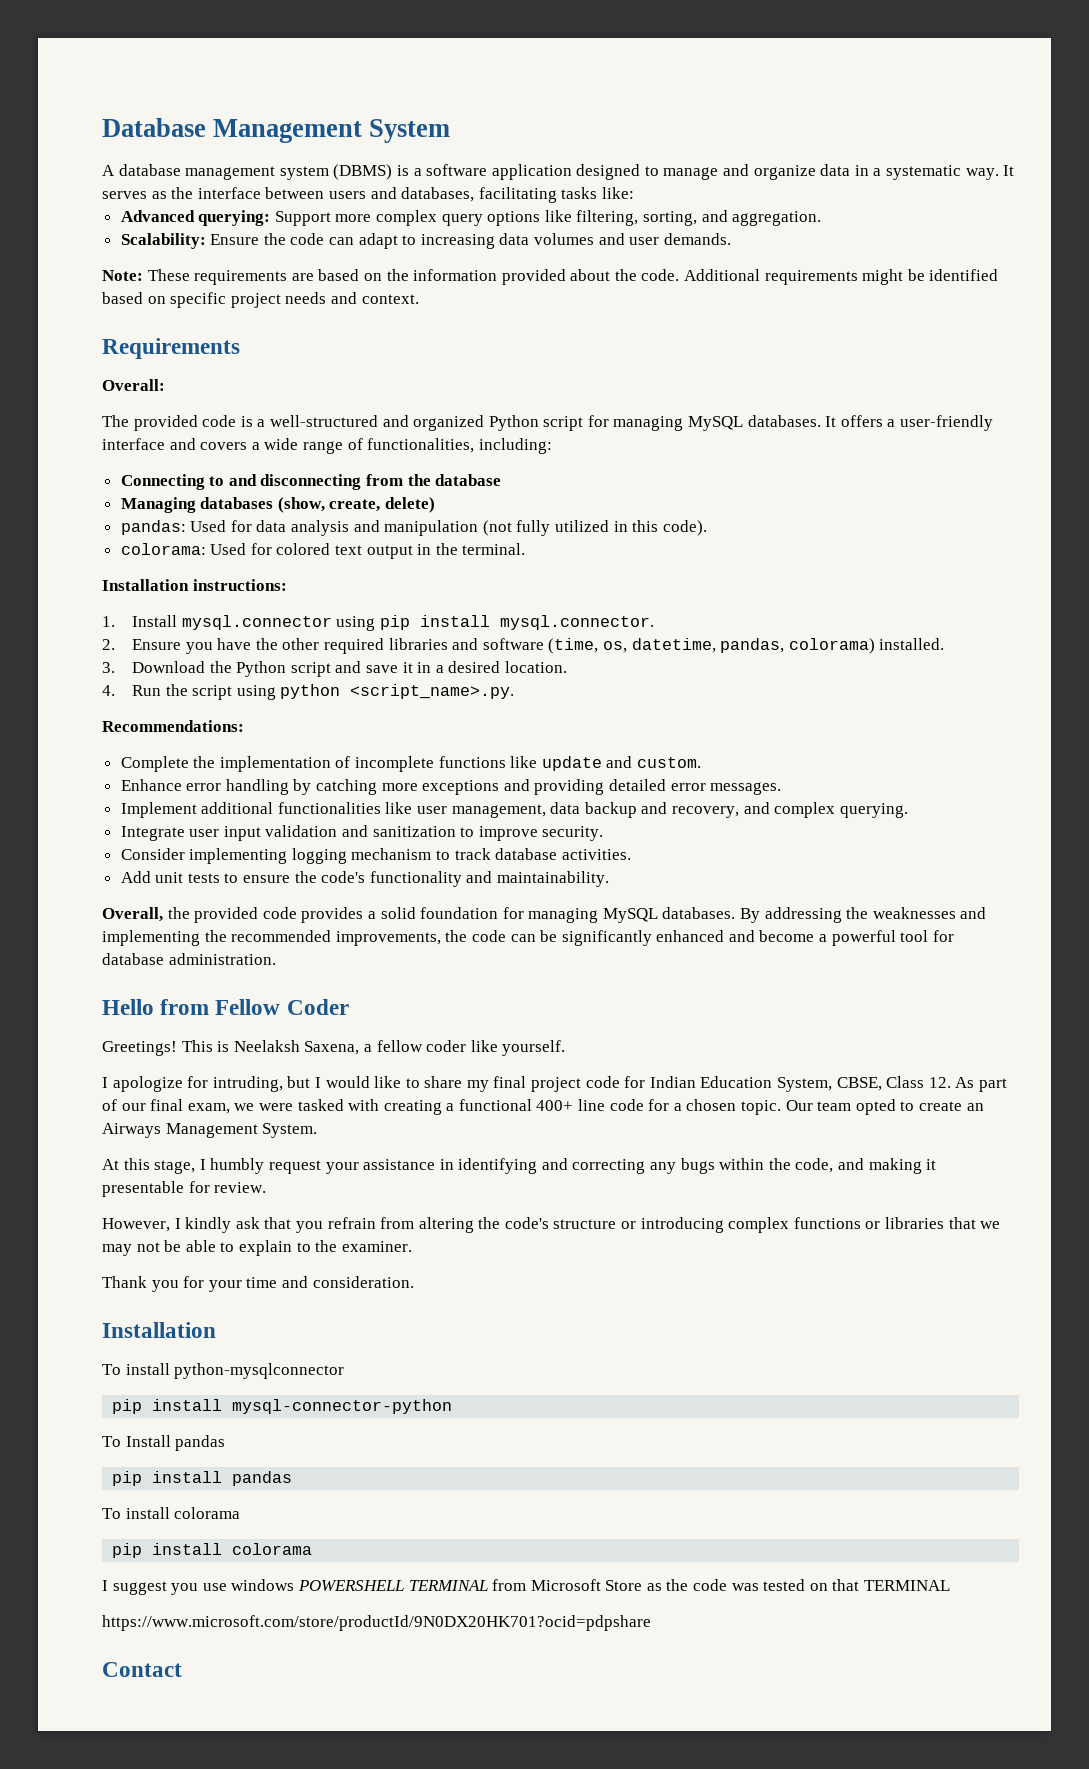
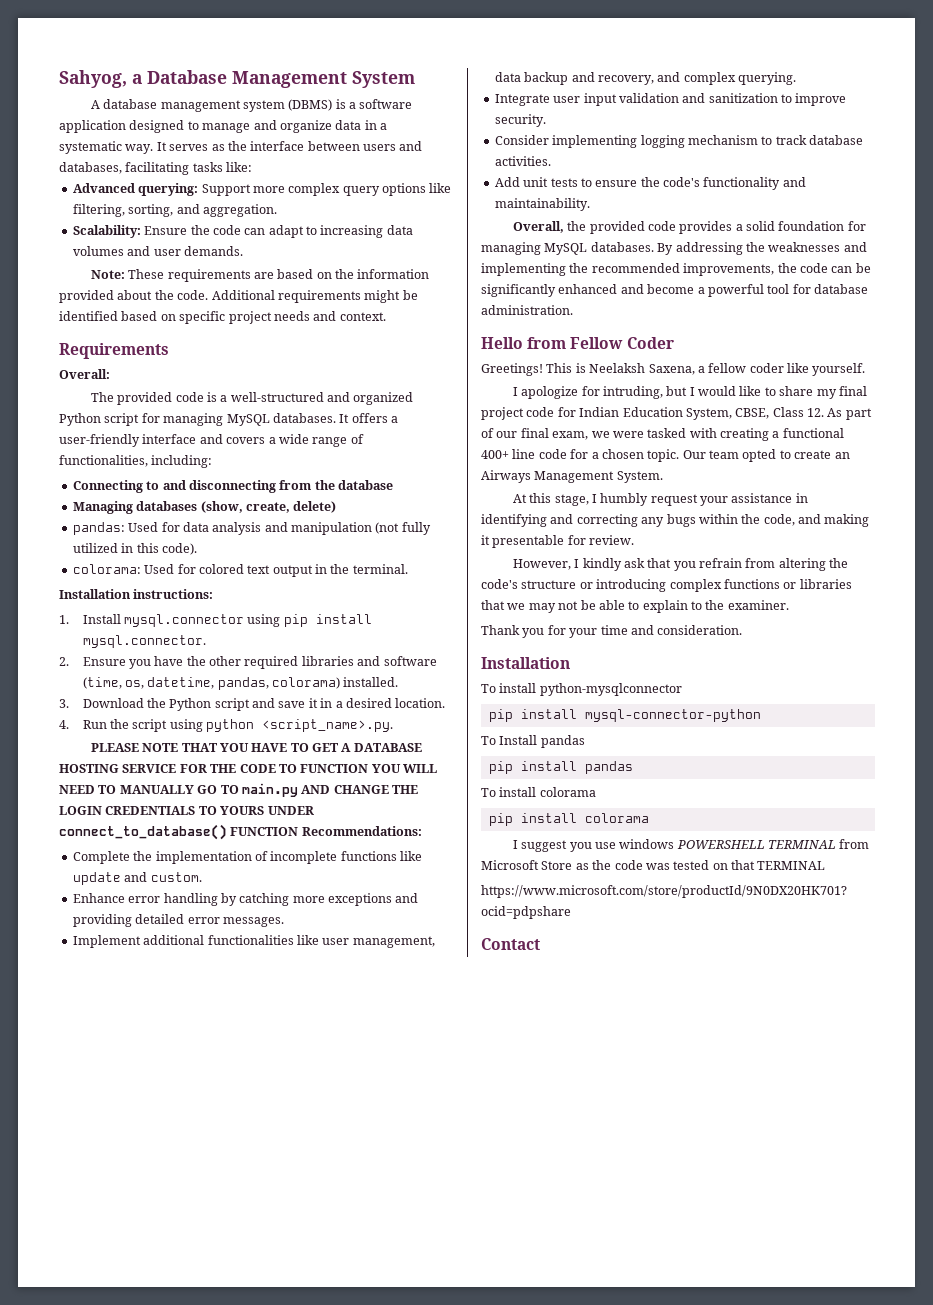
- Database Management System
+ Sahyog, a Database Management System
- Recommendations:
+ PLEASE NOTE THAT YOU HAVE TO GET A DATABASE HOSTING SERVICE FOR THE CODE TO FUNCTION YOU WILL NEED TO MANUALLY GO TO main.py AND CHANGE THE LOGIN CREDENTIALS TO YOURS UNDER connect_to_database() FUNCTION Recommendations:

